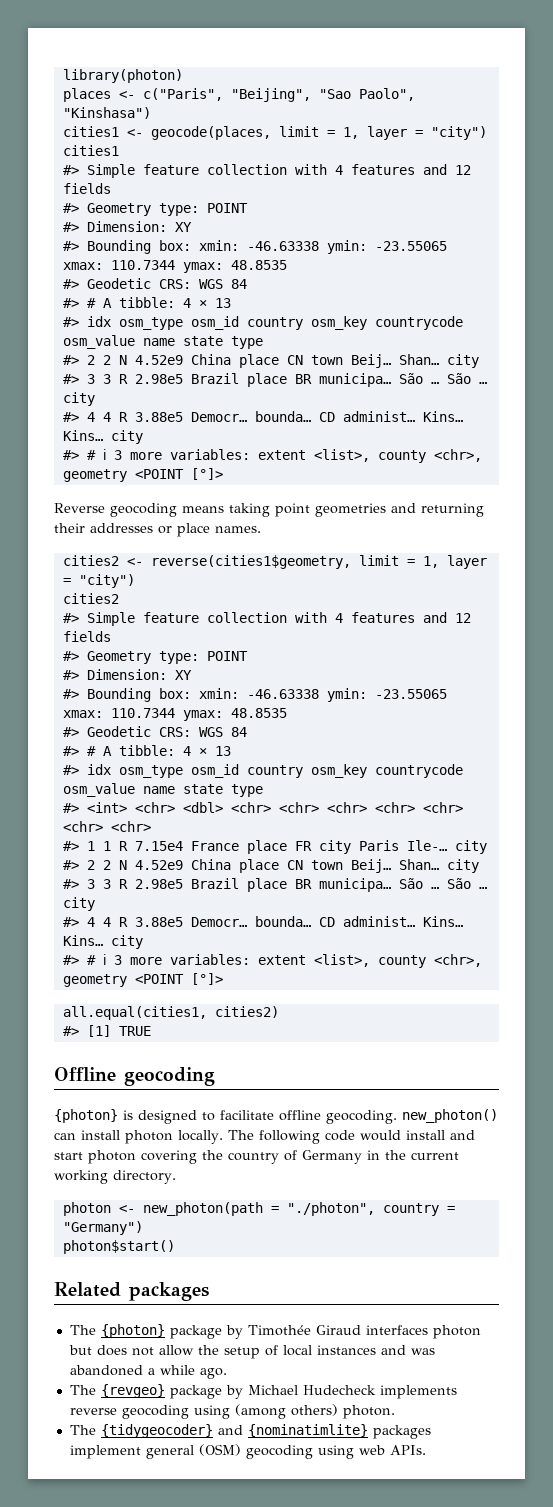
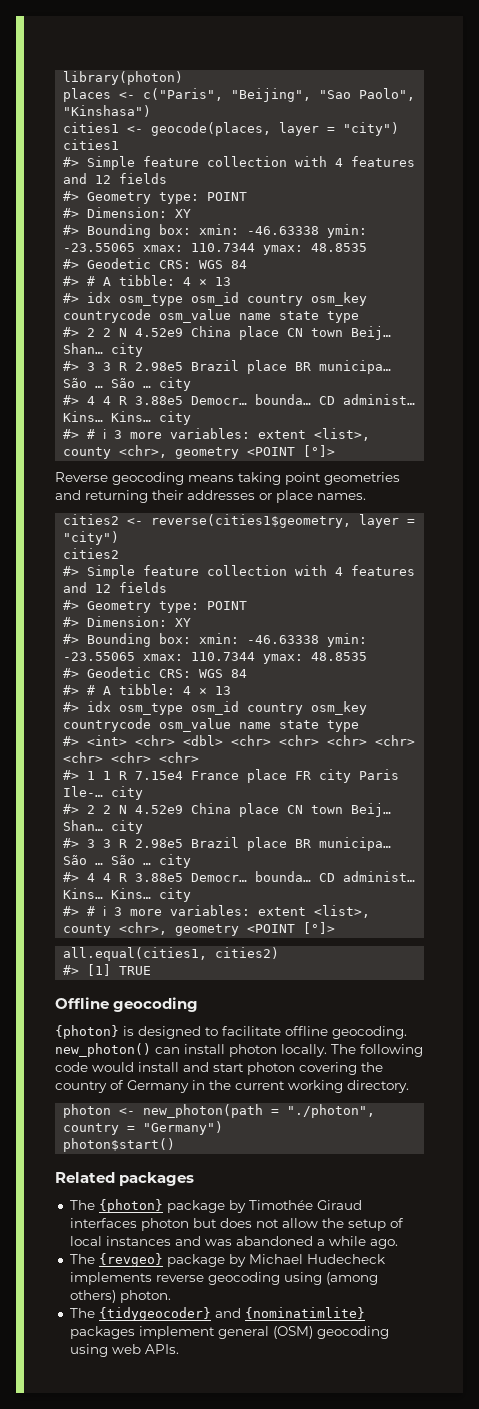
- cities1 <- geocode(places, limit = 1, layer = "city")
+ cities1 <- geocode(places, layer = "city")
- cities2 <- reverse(cities1$geometry, limit = 1, layer = "city")
+ cities2 <- reverse(cities1$geometry, layer = "city")

